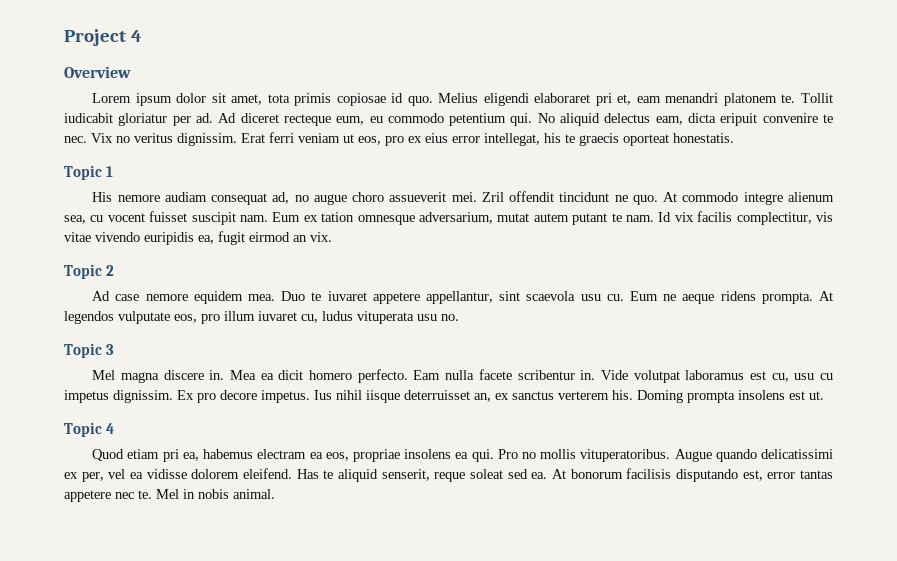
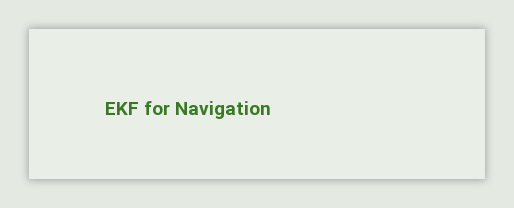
- Project 4
- Overview
- Lorem ipsum dolor sit amet, tota primis copiosae id quo. Melius eligendi elaboraret pri et, eam menandri platonem te. Tollit iudicabit gloriatur per ad. Ad diceret recteque eum, eu commodo petentium qui. No aliquid delectus eam, dicta eripuit convenire te nec. Vix no veritus dignissim. Erat ferri veniam ut eos, pro ex eius error intellegat, his te graecis oporteat honestatis.
- Topic 1
- His nemore audiam consequat ad, no augue choro assueverit mei. Zril offendit tincidunt ne quo. At commodo integre alienum sea, cu vocent fuisset suscipit nam. Eum ex tation omnesque adversarium, mutat autem putant te nam. Id vix facilis complectitur, vis vitae vivendo euripidis ea, fugit eirmod an vix.
- Topic 2
- Ad case nemore equidem mea. Duo te iuvaret appetere appellantur, sint scaevola usu cu. Eum ne aeque ridens prompta. At legendos vulputate eos, pro illum iuvaret cu, ludus vituperata usu no.
- Topic 3
- Mel magna discere in. Mea ea dicit homero perfecto. Eam nulla facete scribentur in. Vide volutpat laboramus est cu, usu cu impetus dignissim. Ex pro decore impetus. Ius nihil iisque deterruisset an, ex sanctus verterem his. Doming prompta insolens est ut.
- Topic 4
- Quod etiam pri ea, habemus electram ea eos, propriae insolens ea qui. Pro no mollis vituperatoribus. Augue quando delicatissimi ex per, vel ea vidisse dolorem eleifend. Has te aliquid senserit, reque soleat sed ea. At bonorum facilisis disputando est, error tantas appetere nec te. Mel in nobis animal.
+ EKF for Navigation

